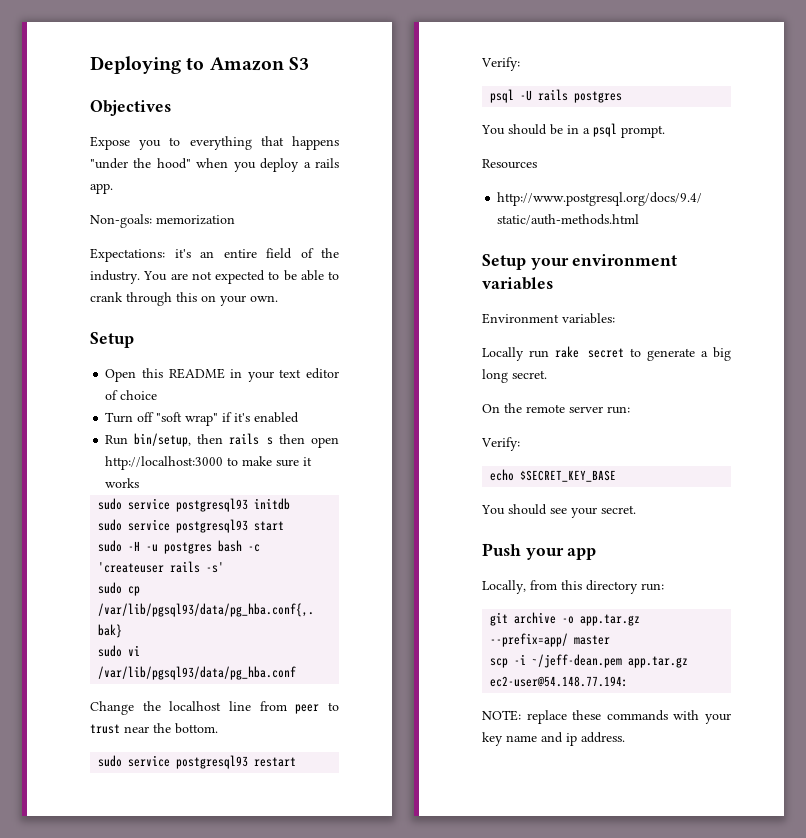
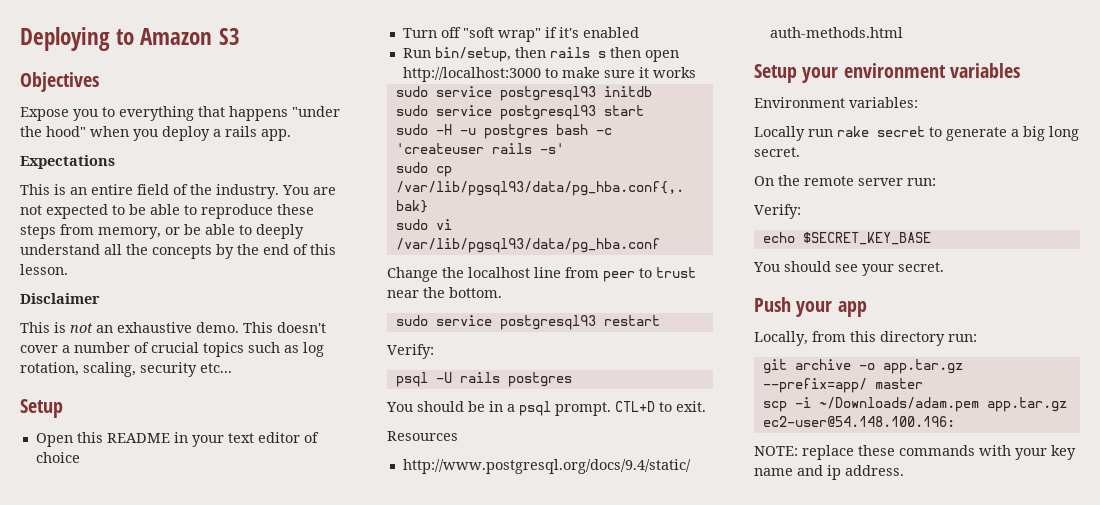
- Non-goals: memorization
- Expectations: it's an entire field of the industry.
+ Expectations
+ This is an entire field of the industry.
- You are not expected to be able to crank through this on your own.
+ You are not expected to be able to reproduce these steps from memory, or be able to deeply understand all the concepts by the end of this lesson.
+ Disclaimer
+ This is not an exhaustive demo. This doesn't cover a number of crucial topics such as log rotation, scaling, security etc...
+ CTL+D to exit.
- scp -i ~/jeff-dean.pem app.tar.gz ec2-user@54.148.77.194:
+ scp -i ~/Downloads/adam.pem app.tar.gz ec2-user@54.148.100.196:

